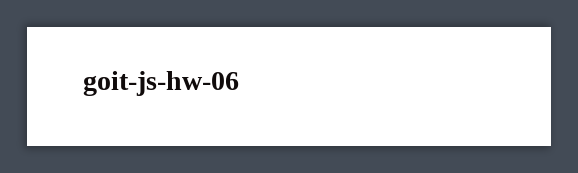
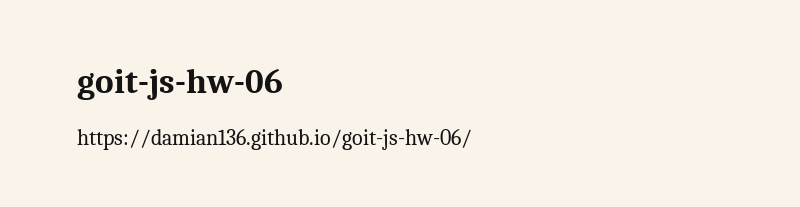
+ https://damian136.github.io/goit-js-hw-06/

